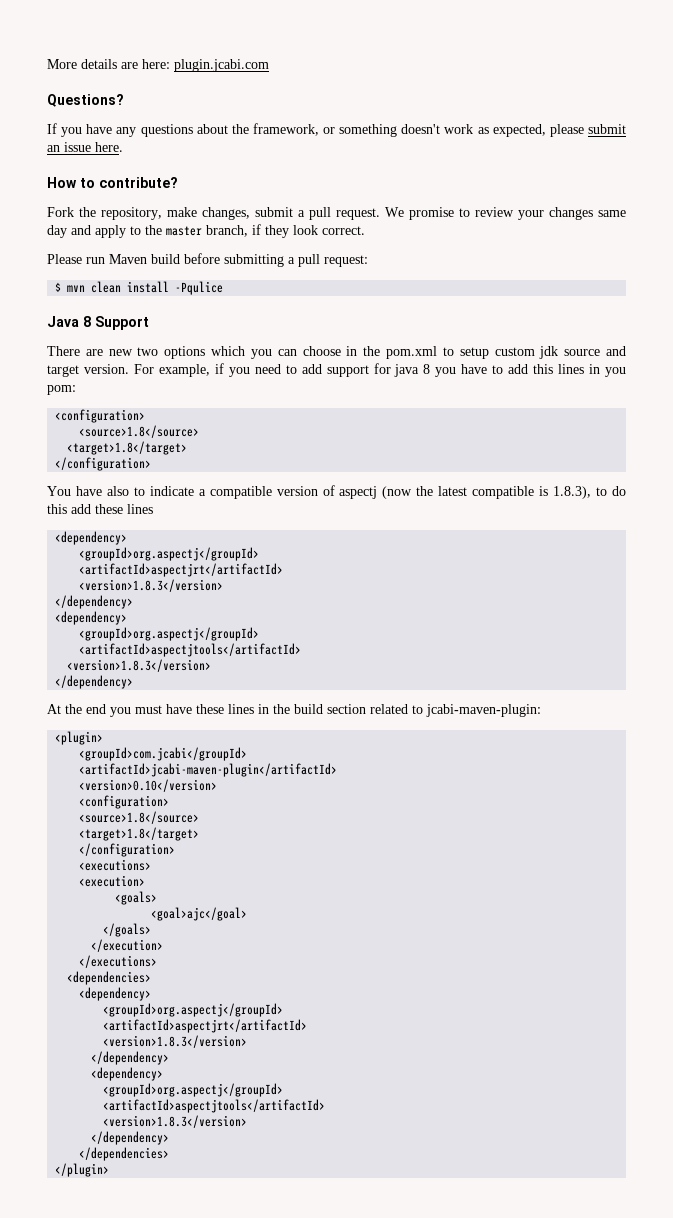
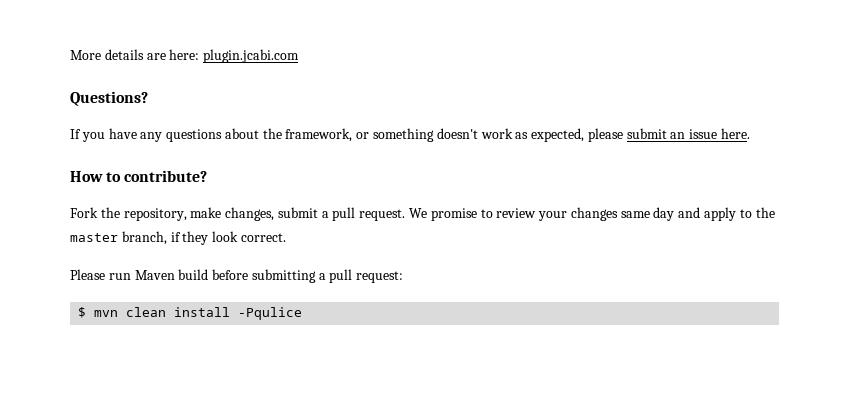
- Java 8 Support
- There are new two options which you can choose in the pom.xml to setup custom jdk source and target version. For example, if you need to add support for java 8 you have to add this lines in you pom:
- <configuration>
- <source>1.8</source>
- <target>1.8</target>
- </configuration>
- You have also to indicate a compatible version of aspectj (now the latest compatible is 1.8.3), to do this add these lines
- <dependency>
- <groupId>org.aspectj</groupId>
- <artifactId>aspectjrt</artifactId>
- <version>1.8.3</version>
- </dependency>
- <dependency>
- <groupId>org.aspectj</groupId>
- <artifactId>aspectjtools</artifactId>
- <version>1.8.3</version>
- </dependency>
- At the end you must have these lines in the build section related to jcabi-maven-plugin:
- <plugin>
- <groupId>com.jcabi</groupId>
- <artifactId>jcabi-maven-plugin</artifactId>
- <version>0.10</version>
- <configuration>
- <source>1.8</source>
- <target>1.8</target>
- </configuration>
- <executions>
- <execution>
- <goals>
- <goal>ajc</goal>
- </goals>
- </execution>
- </executions>
- <dependencies>
- <dependency>
- <groupId>org.aspectj</groupId>
- <artifactId>aspectjrt</artifactId>
- <version>1.8.3</version>
- </dependency>
- <dependency>
- <groupId>org.aspectj</groupId>
- <artifactId>aspectjtools</artifactId>
- <version>1.8.3</version>
- </dependency>
- </dependencies>
- </plugin>

